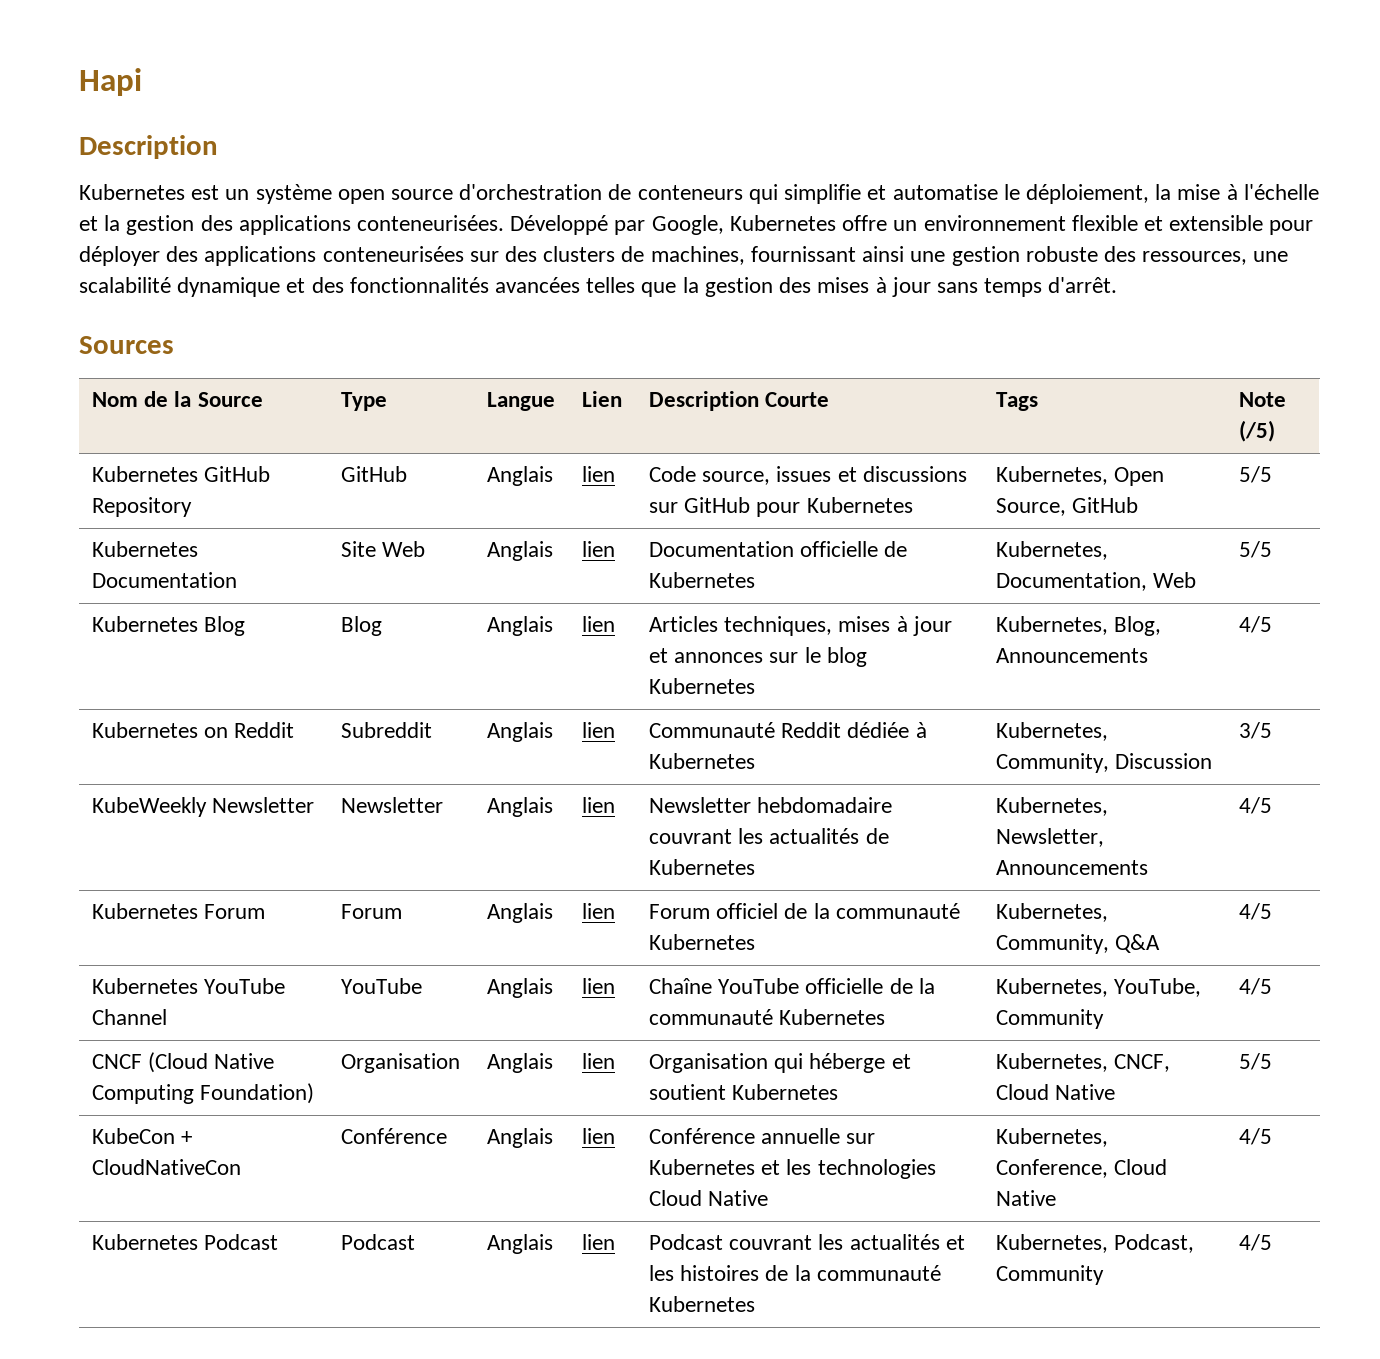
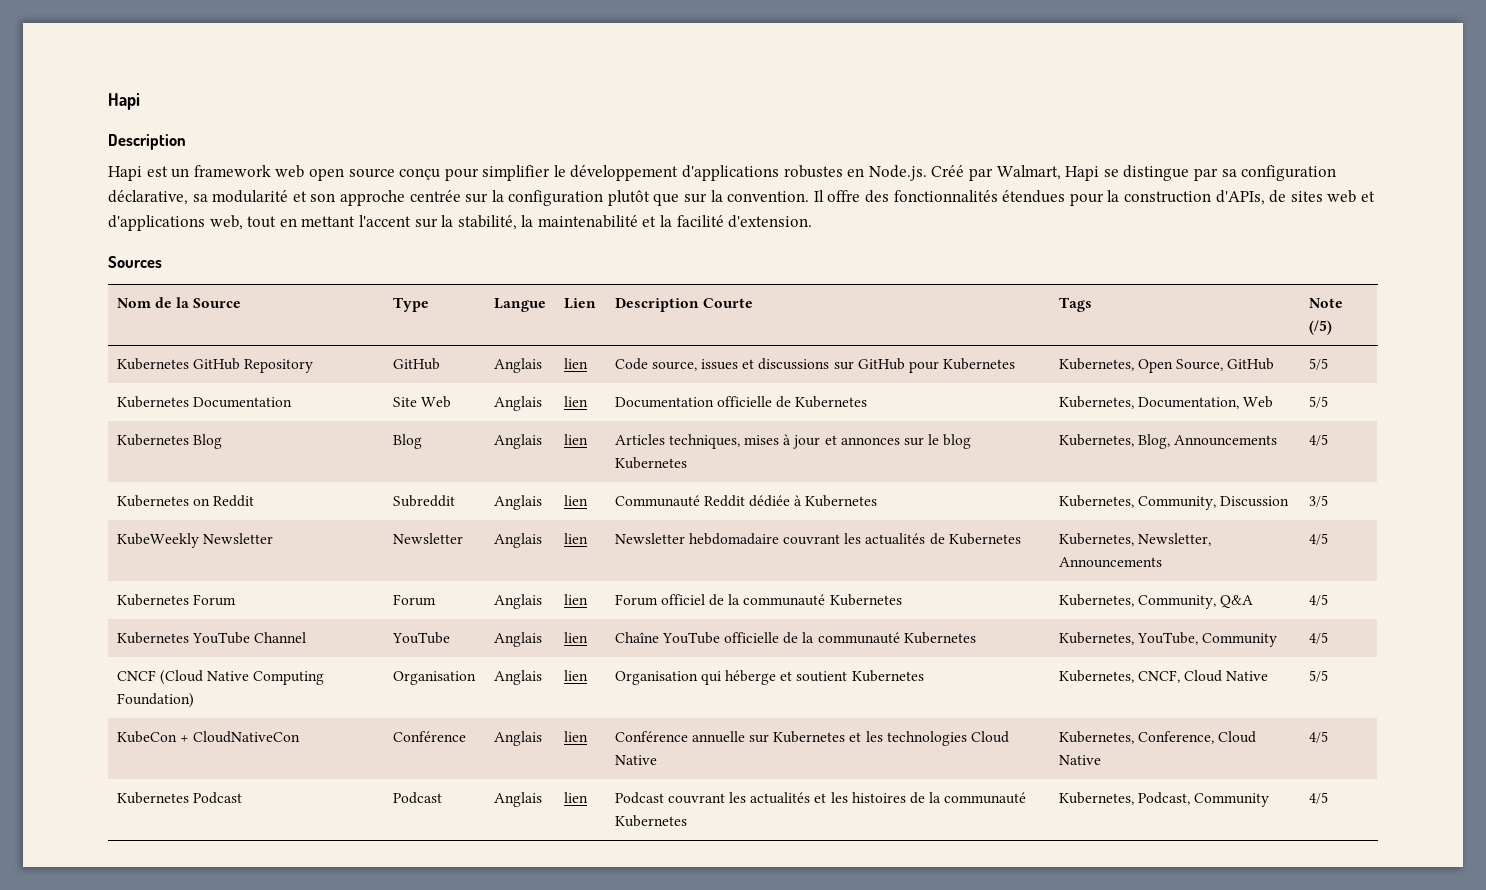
- Kubernetes est un système open source d'orchestration de conteneurs qui simplifie et automatise le déploiement, la mise à l'échelle et la gestion des applications conteneurisées. Développé par Google, Kubernetes offre un environnement flexible et extensible pour déployer des applications conteneurisées sur des clusters de machines, fournissant ainsi une gestion robuste des ressources, une scalabilité dynamique et des fonctionnalités avancées telles que la gestion des mises à jour sans temps d'arrêt.
+ Hapi est un framework web open source conçu pour simplifier le développement d'applications robustes en Node.js. Créé par Walmart, Hapi se distingue par sa configuration déclarative, sa modularité et son approche centrée sur la configuration plutôt que sur la convention. Il offre des fonctionnalités étendues pour la construction d'APIs, de sites web et d'applications web, tout en mettant l'accent sur la stabilité, la maintenabilité et la facilité d'extension.

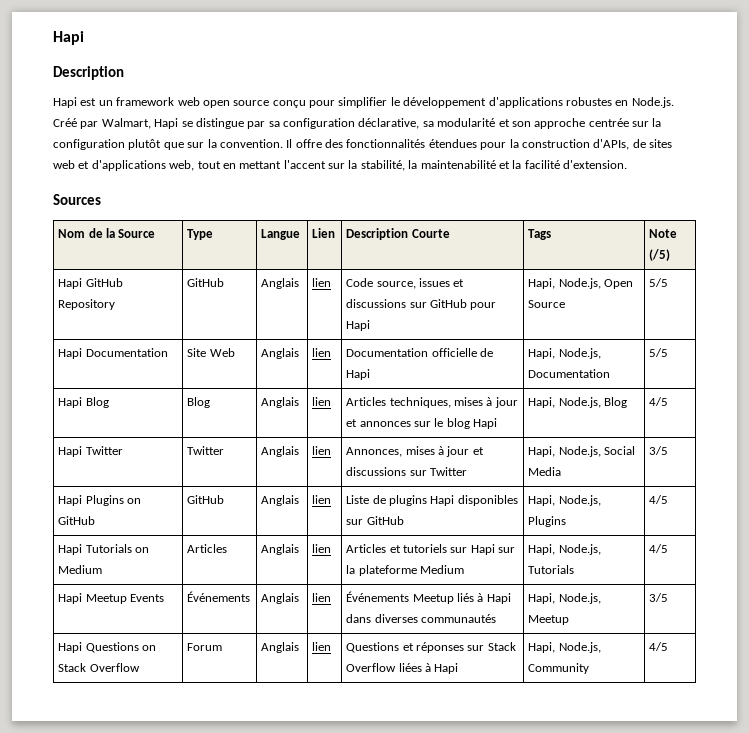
- Kubernetes GitHub Repository | GitHub | Anglais | lien | Code source, issues et discussions sur GitHub pour Kubernetes | Kubernetes, Open Source, GitHub | 5/5
- Kubernetes Documentation | Site Web | Anglais | lien | Documentation officielle de Kubernetes | Kubernetes, Documentation, Web | 5/5
- Kubernetes Blog | Blog | Anglais | lien | Articles techniques, mises à jour et annonces sur le blog Kubernetes | Kubernetes, Blog, Announcements | 4/5
- Kubernetes on Reddit | Subreddit | Anglais | lien | Communauté Reddit dédiée à Kubernetes | Kubernetes, Community, Discussion | 3/5
- KubeWeekly Newsletter | Newsletter | Anglais | lien | Newsletter hebdomadaire couvrant les actualités de Kubernetes | Kubernetes, Newsletter, Announcements | 4/5
- Kubernetes Forum | Forum | Anglais | lien | Forum officiel de la communauté Kubernetes | Kubernetes, Community, Q&A | 4/5
- Kubernetes YouTube Channel | YouTube | Anglais | lien | Chaîne YouTube officielle de la communauté Kubernetes | Kubernetes, YouTube, Community | 4/5
- CNCF (Cloud Native Computing Foundation) | Organisation | Anglais | lien | Organisation qui héberge et soutient Kubernetes | Kubernetes, CNCF, Cloud Native | 5/5
- KubeCon + CloudNativeCon | Conférence | Anglais | lien | Conférence annuelle sur Kubernetes et les technologies Cloud Native | Kubernetes, Conference, Cloud Native | 4/5
- Kubernetes Podcast | Podcast | Anglais | lien | Podcast couvrant les actualités et les histoires de la communauté Kubernetes | Kubernetes, Podcast, Community | 4/5
+ Hapi GitHub Repository | GitHub | Anglais | lien | Code source, issues et discussions sur GitHub pour Hapi | Hapi, Node.js, Open Source | 5/5
+ Hapi Documentation | Site Web | Anglais | lien | Documentation officielle de Hapi | Hapi, Node.js, Documentation | 5/5
+ Hapi Blog | Blog | Anglais | lien | Articles techniques, mises à jour et annonces sur le blog Hapi | Hapi, Node.js, Blog | 4/5
+ Hapi Twitter | Twitter | Anglais | lien | Annonces, mises à jour et discussions sur Twitter | Hapi, Node.js, Social Media | 3/5
+ Hapi Plugins on GitHub | GitHub | Anglais | lien | Liste de plugins Hapi disponibles sur GitHub | Hapi, Node.js, Plugins | 4/5
+ Hapi Tutorials on Medium | Articles | Anglais | lien | Articles et tutoriels sur Hapi sur la plateforme Medium | Hapi, Node.js, Tutorials | 4/5
+ Hapi Meetup Events | Événements | Anglais | lien | Événements Meetup liés à Hapi dans diverses communautés | Hapi, Node.js, Meetup | 3/5
+ Hapi Questions on Stack Overflow | Forum | Anglais | lien | Questions et réponses sur Stack Overflow liées à Hapi | Hapi, Node.js, Community | 4/5

